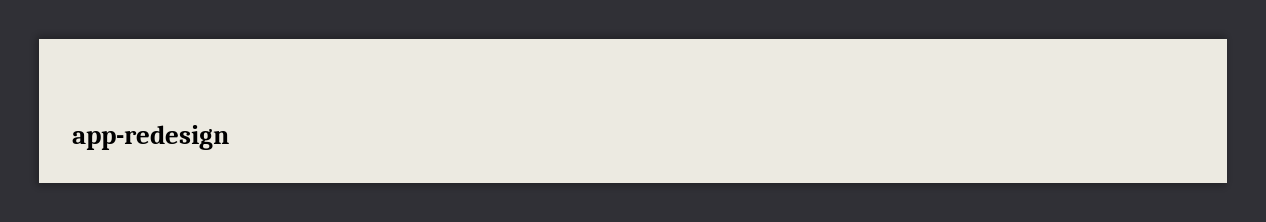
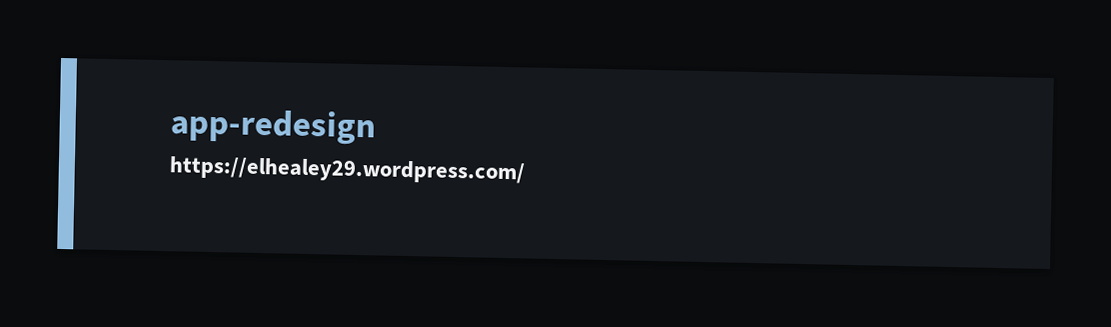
+ https://elhealey29.wordpress.com/

